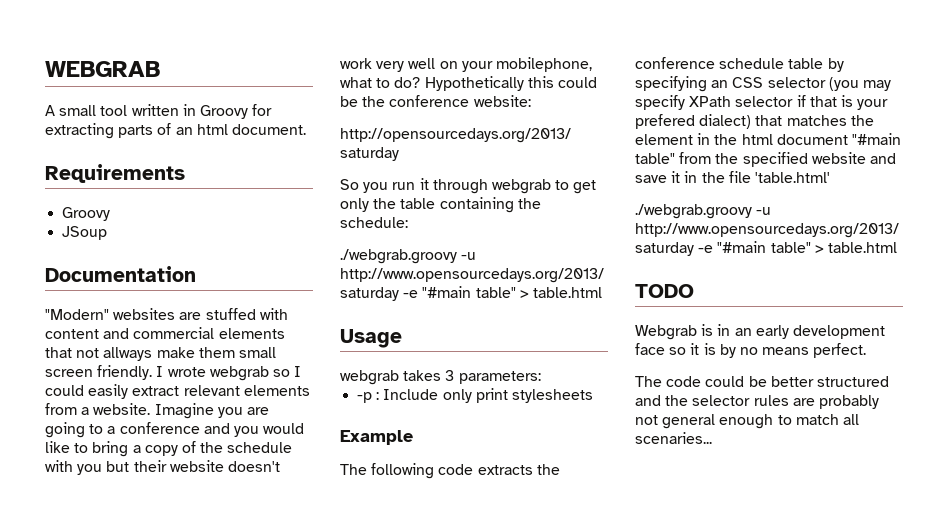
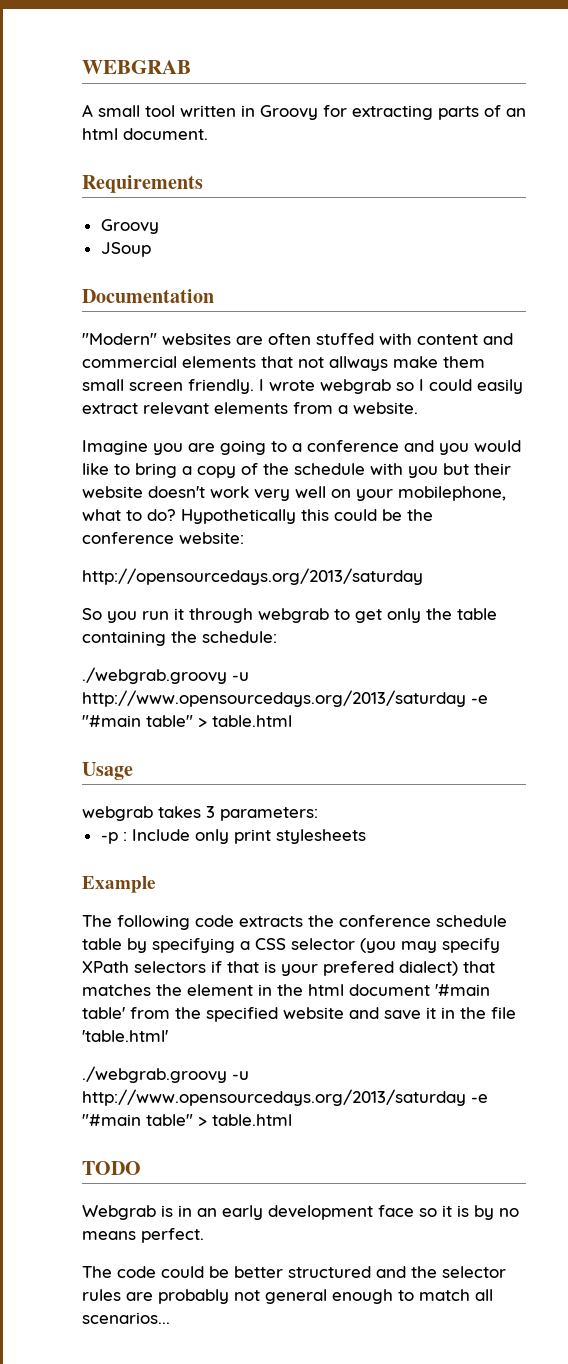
- "Modern" websites are stuffed with content and commercial elements that not allways make them small screen friendly.
+ "Modern" websites are often stuffed with content and commercial elements that not allways make them small screen friendly.
- I wrote webgrab so I could easily extract relevant elements from a website. Imagine you are going to a conference and you would like to bring a copy of the schedule with you but their website doesn't work very well on your mobilephone, what to do?
+ I wrote webgrab so I could easily extract relevant elements from a website.
+ Imagine you are going to a conference and you would like to bring a copy of the schedule with you but their website doesn't work very well on your mobilephone, what to do?
- The following code extracts the conference schedule table by specifying an CSS selector (you may specify XPath selector if that is your prefered dialect) that matches the element in the html document "#main table" from the specified website and save it in the file 'table.html'
+ The following code extracts the conference schedule table by specifying a CSS selector (you may specify XPath selectors if that is your prefered dialect) that matches the element in the html document '#main table' from the specified website and save it in the file 'table.html'
- The code could be better structured and the selector rules are probably not general enough to match all scenaries...
+ The code could be better structured and the selector rules are probably not general enough to match all scenarios...

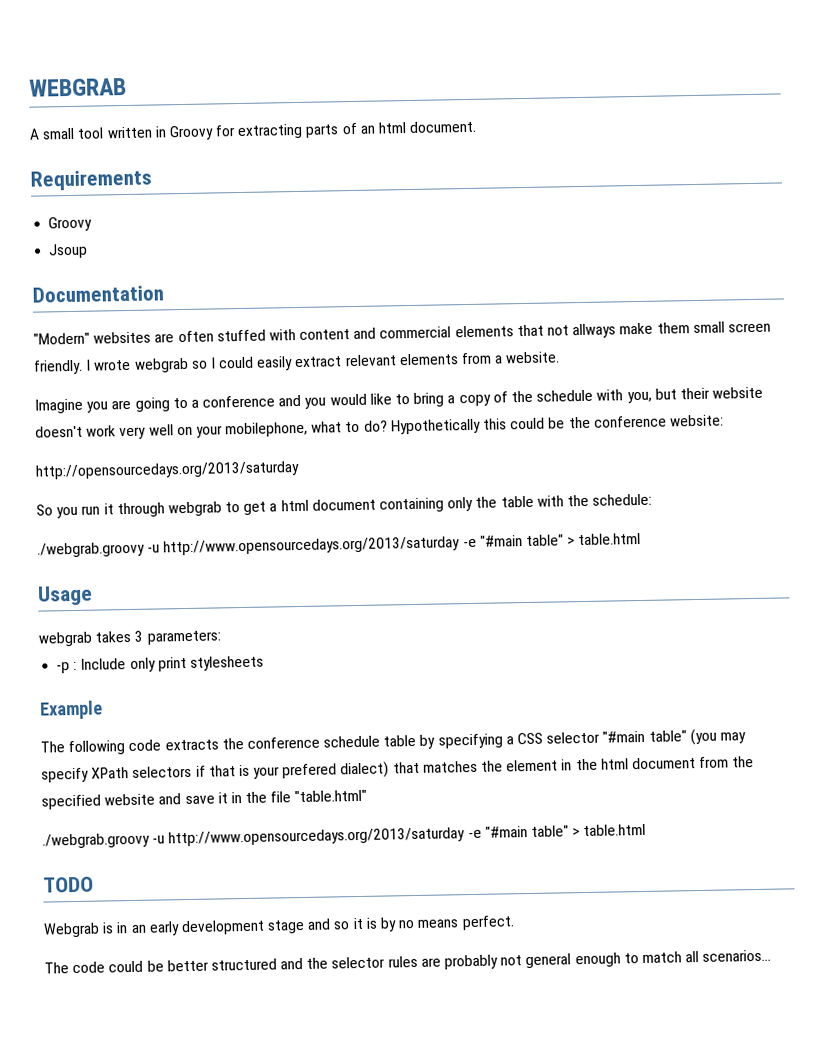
- JSoup
+ Jsoup
- Imagine you are going to a conference and you would like to bring a copy of the schedule with you but their website doesn't work very well on your mobilephone, what to do?
+ Imagine you are going to a conference and you would like to bring a copy of the schedule with you, but their website doesn't work very well on your mobilephone, what to do?
- So you run it through webgrab to get only the table containing the schedule:
+ So you run it through webgrab to get a html document containing only the table with the schedule:
- The following code extracts the conference schedule table by specifying a CSS selector (you may specify XPath selectors if that is your prefered dialect) that matches the element in the html document '#main table' from the specified website and save it in the file 'table.html'
+ The following code extracts the conference schedule table by specifying a CSS selector "#main table" (you may specify XPath selectors if that is your prefered dialect) that matches the element in the html document from the specified website and save it in the file "table.html"
- Webgrab is in an early development face so it is by no means perfect.
+ Webgrab is in an early development stage and so it is by no means perfect.

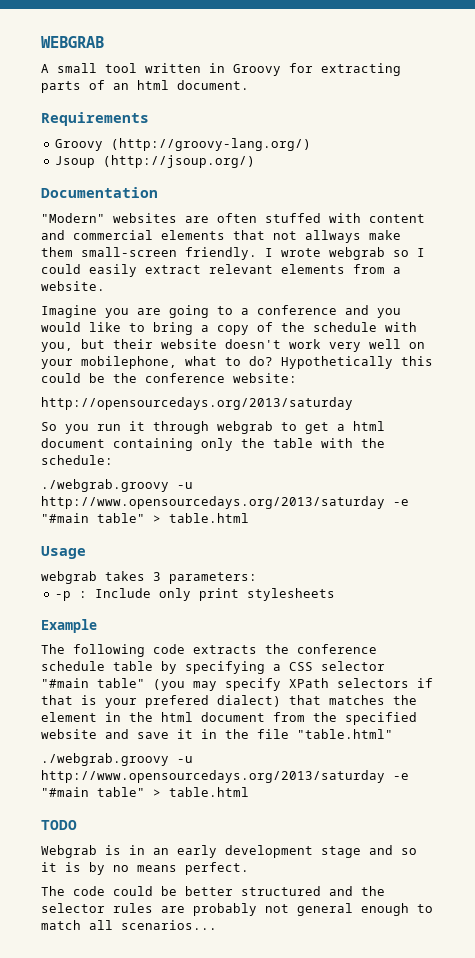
  Requirements
- Groovy
+ Groovy (http://groovy-lang.org/)
- Jsoup
+ Jsoup (http://jsoup.org/)
- "Modern" websites are often stuffed with content and commercial elements that not allways make them small screen friendly.
+ "Modern" websites are often stuffed with content and commercial elements that not allways make them small-screen friendly.

